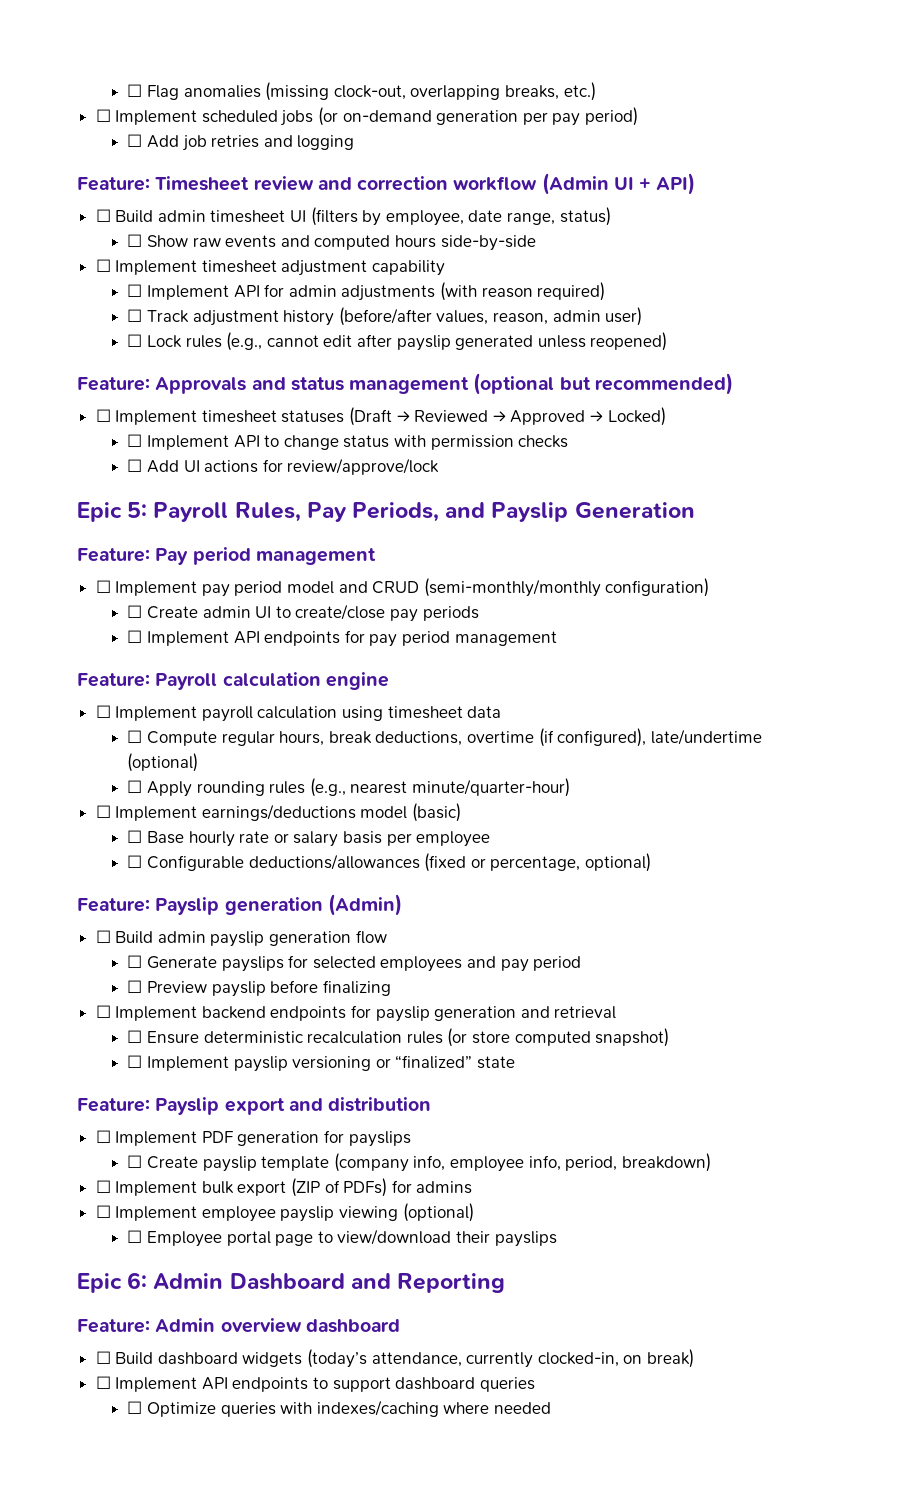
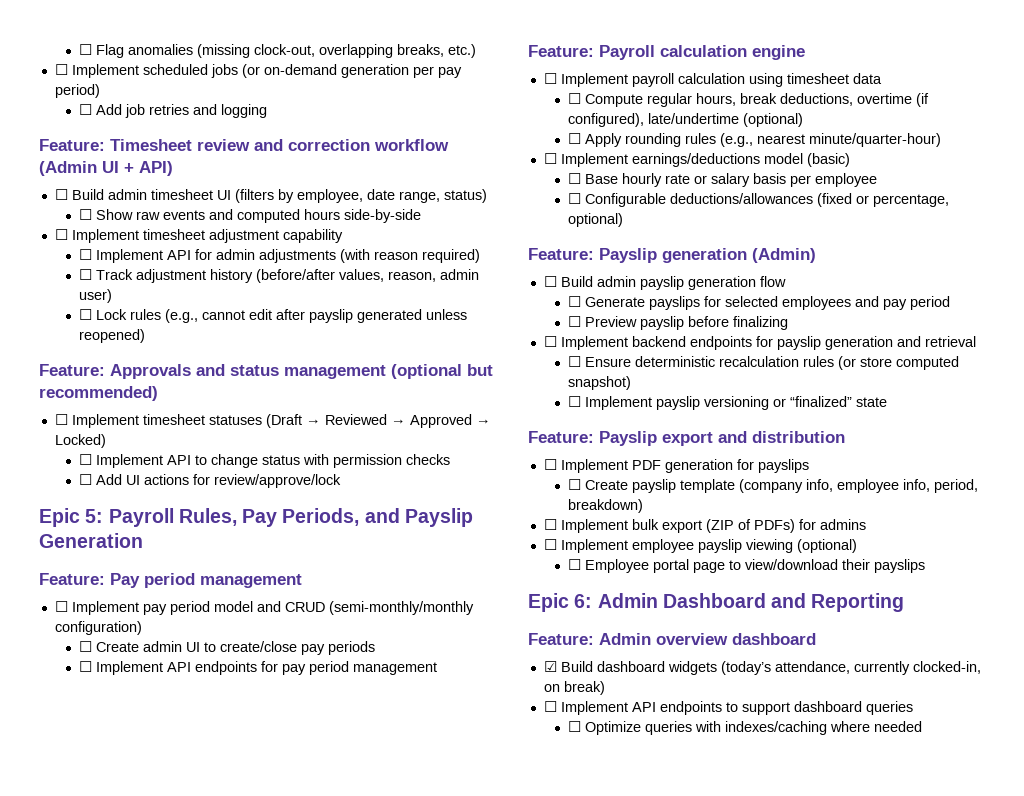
- ☐ Build dashboard widgets (today’s attendance, currently clocked-in, on break)
+ ☑ Build dashboard widgets (today’s attendance, currently clocked-in, on break)

